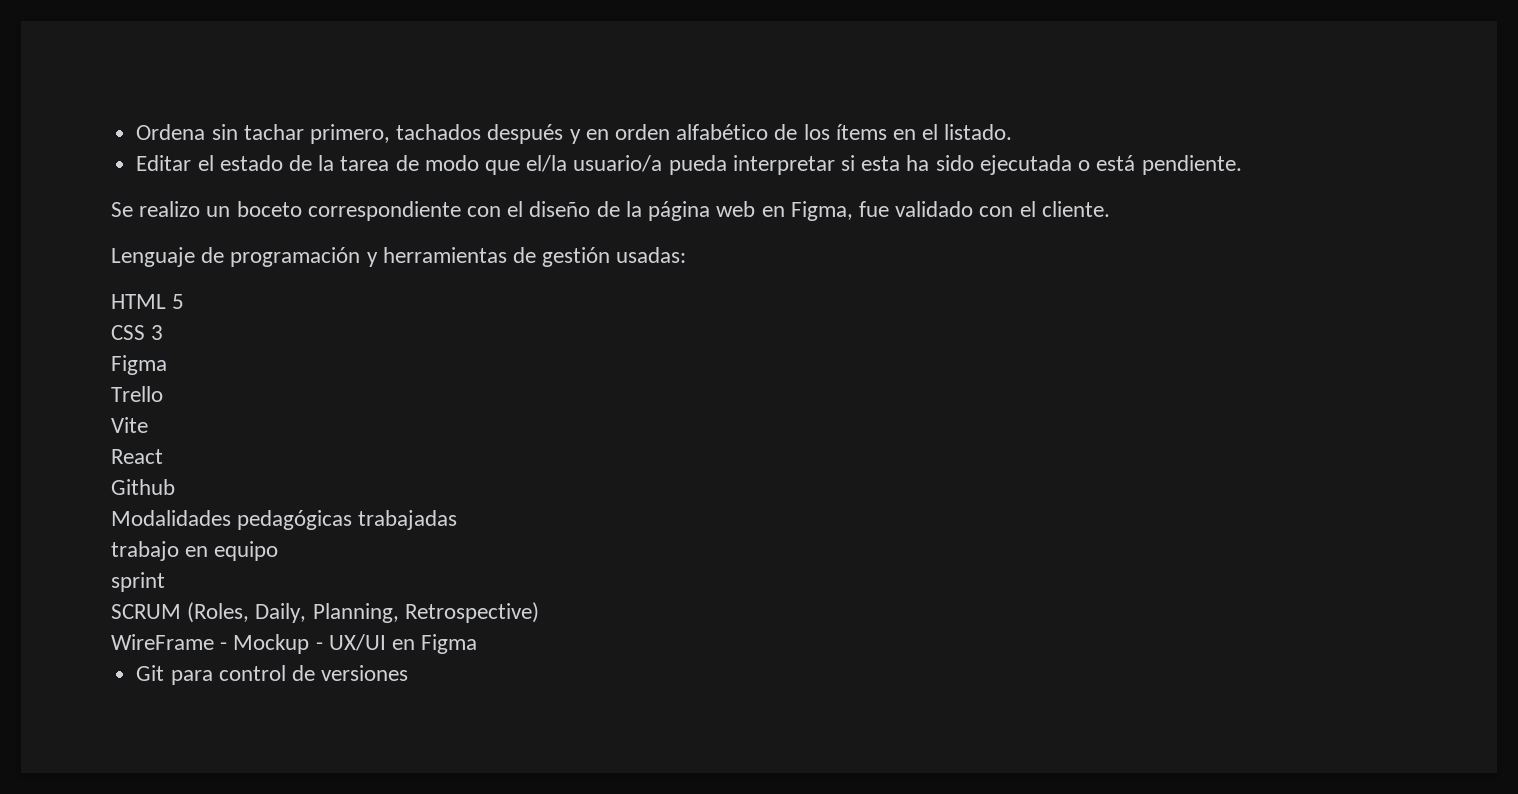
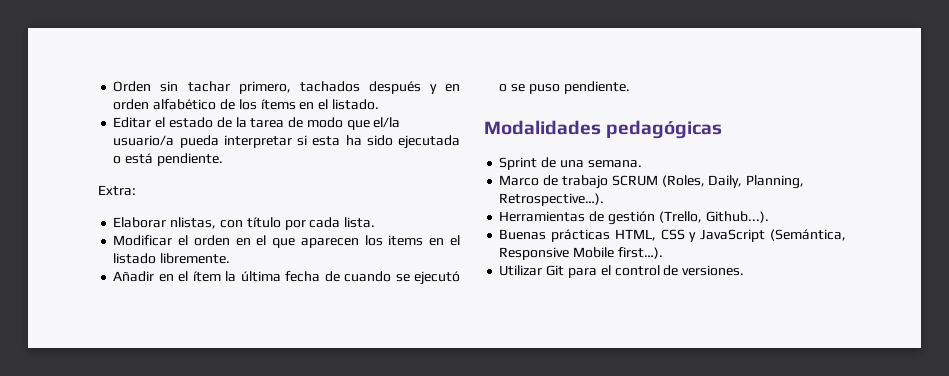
- Ordena sin tachar primero, tachados después y en orden alfabético de los ítems en el listado.
+ Orden sin tachar primero, tachados después y en orden alfabético de los ítems en el listado.
- Se realizo un boceto correspondiente con el diseño de la página web en Figma, fue validado con el cliente.
- Lenguaje de programación y herramientas de gestión usadas:
- HTML 5
- CSS 3
- Figma
- Trello
- Vite
- React
- Github
- Modalidades pedagógicas trabajadas
- trabajo en equipo
- sprint
- SCRUM (Roles, Daily, Planning, Retrospective)
- WireFrame - Mockup - UX/UI en Figma
- Git para control de versiones
+ Extra:
+ Elaborar nlistas, con título por cada lista.
+ Modificar el orden en el que aparecen los items en el listado libremente.
+ Añadir en el ítem la última fecha de cuando se ejecutó o se puso pendiente.
+ Modalidades pedagógicas
+ Sprint de una semana.
+ Marco de trabajo SCRUM (Roles, Daily, Planning, Retrospective…).
+ Herramientas de gestión (Trello, Github...).
+ Buenas prácticas HTML, CSS y JavaScript (Semántica, Responsive Mobile first…).
+ Utilizar Git para el control de versiones.

